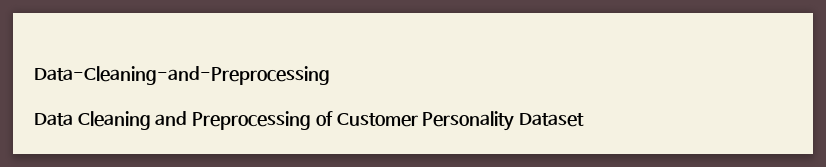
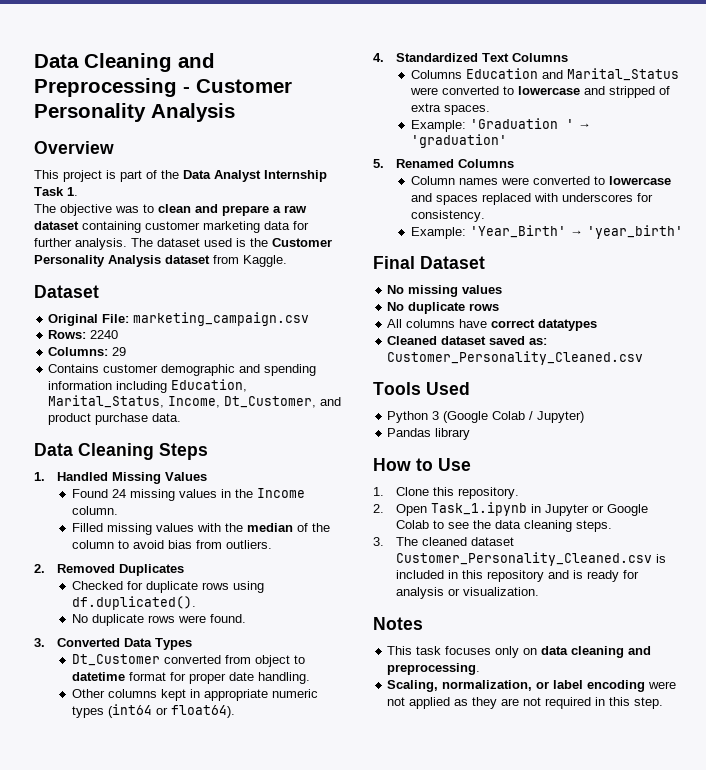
- Data-Cleaning-and-Preprocessing
- Data Cleaning and Preprocessing of Customer Personality Dataset
+ Data Cleaning and Preprocessing - Customer Personality Analysis
+ Overview
+ This project is part of the Data Analyst Internship Task 1.
+ The objective was to clean and prepare a raw dataset containing customer marketing data for further analysis. The dataset used is the Customer Personality Analysis dataset from Kaggle.
+ Dataset
+ Original File: marketing_campaign.csv
+ Rows: 2240
+ Columns: 29
+ Contains customer demographic and spending information including Education, Marital_Status, Income, Dt_Customer, and product purchase data.
+ Data Cleaning Steps
+ 1. Handled Missing Values
+ Found 24 missing values in the Income column.
+ Filled missing values with the median of the column to avoid bias from outliers.
+ 2. Removed Duplicates
+ Checked for duplicate rows using df.duplicated().
+ No duplicate rows were found.
+ 3. Converted Data Types
+ Dt_Customer converted from object to datetime format for proper date handling.
+ Other columns kept in appropriate numeric types (int64 or float64).
+ 4. Standardized Text Columns
+ Columns Education and Marital_Status were converted to lowercase and stripped of extra spaces.
+ Example: 'Graduation ' → 'graduation'
+ 5. Renamed Columns
+ Column names were converted to lowercase and spaces replaced with underscores for consistency.
+ Example: 'Year_Birth' → 'year_birth'
+ Final Dataset
+ No missing values
+ No duplicate rows
+ All columns have correct datatypes
+ Cleaned dataset saved as: Customer_Personality_Cleaned.csv
+ Tools Used
+ Python 3 (Google Colab / Jupyter)
+ Pandas library
+ How to Use
+ 1. Clone this repository.
+ 2. Open Task_1.ipynb in Jupyter or Google Colab to see the data cleaning steps.
+ 3. The cleaned dataset Customer_Personality_Cleaned.csv is included in this repository and is ready for analysis or visualization.
+ Notes
+ This task focuses only on data cleaning and preprocessing.
+ Scaling, normalization, or label encoding were not applied as they are not required in this step.

